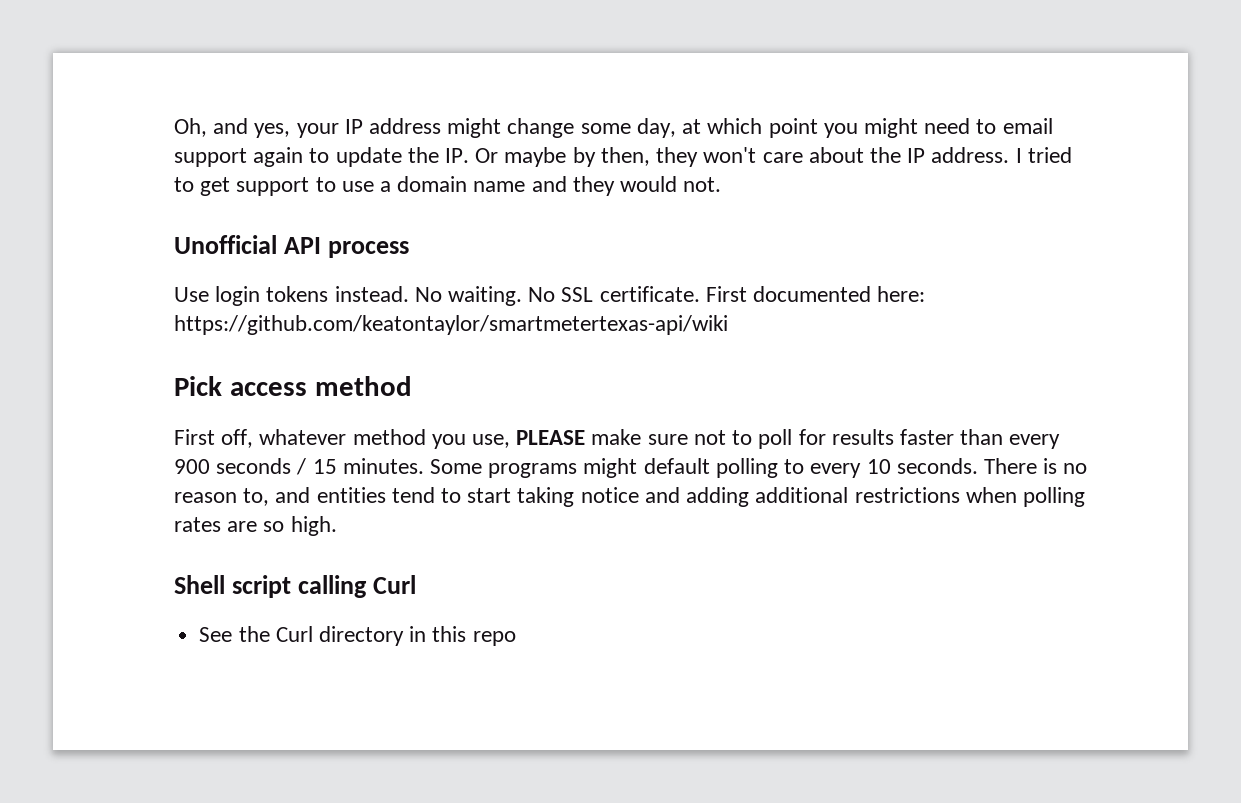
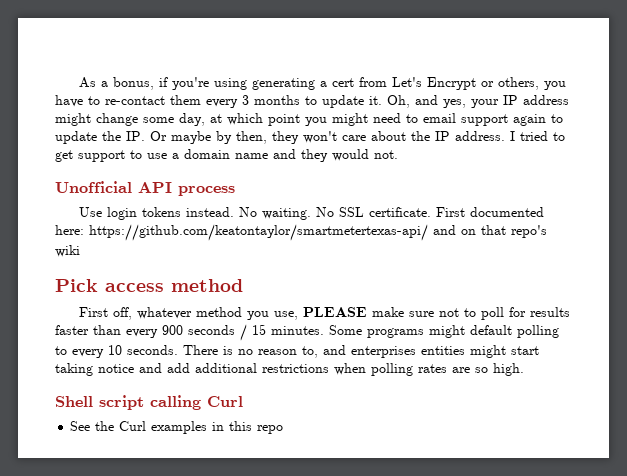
+ As a bonus, if you're using generating a cert from Let's Encrypt or others, you have to re-contact them every 3 months to update it.
- First documented here: https://github.com/keatontaylor/smartmetertexas-api/wiki
+ First documented here: https://github.com/keatontaylor/smartmetertexas-api/ and on that repo's wiki
- There is no reason to, and entities tend to start taking notice and adding additional restrictions when polling rates are so high.
+ There is no reason to, and enterprises entities might start taking notice and add additional restrictions when polling rates are so high.
- See the Curl directory in this repo
+ See the Curl examples in this repo

